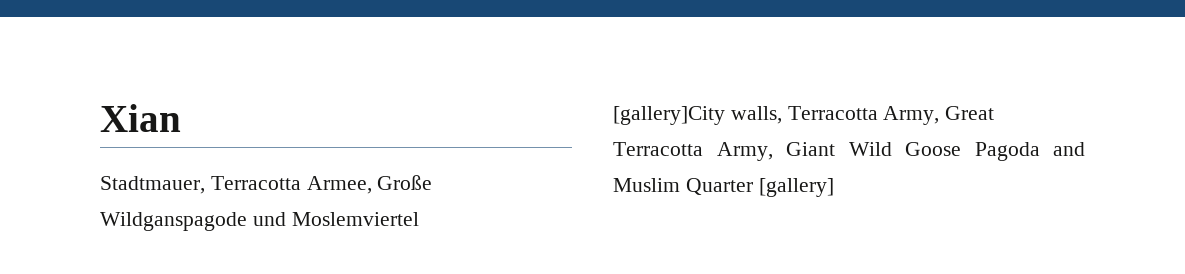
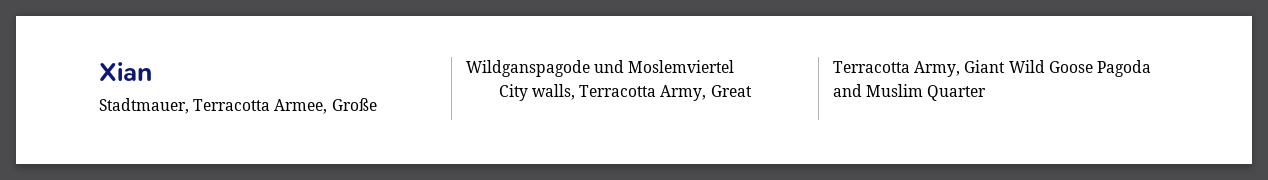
- [gallery]City walls, Terracotta Army, Great Terracotta Army, Giant Wild Goose Pagoda and Muslim Quarter [gallery]
+ City walls, Terracotta Army, Great Terracotta Army, Giant Wild Goose Pagoda and Muslim Quarter

